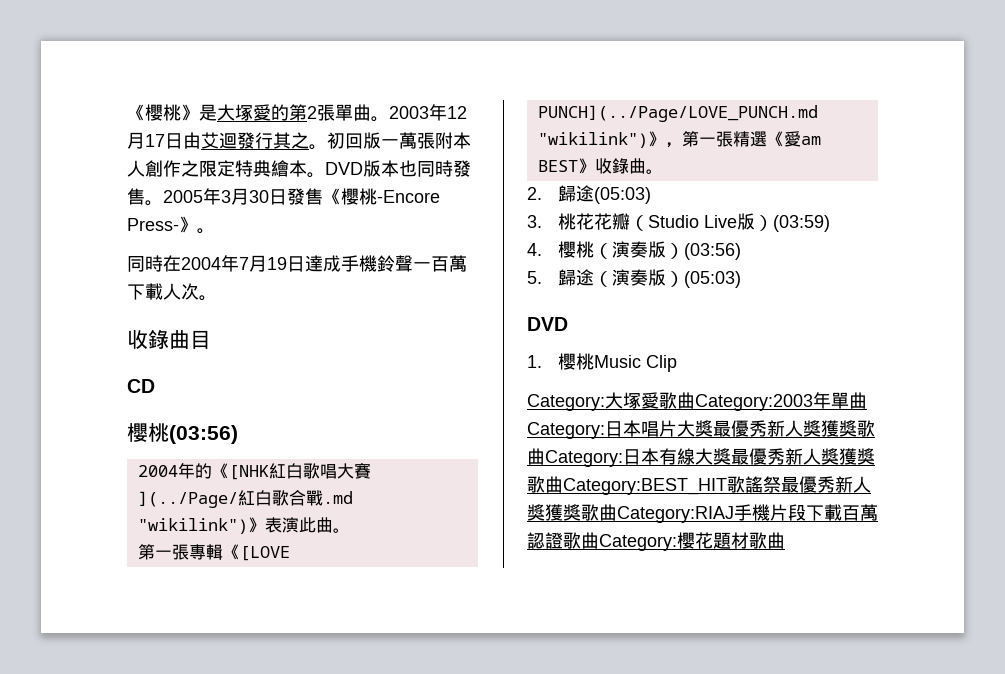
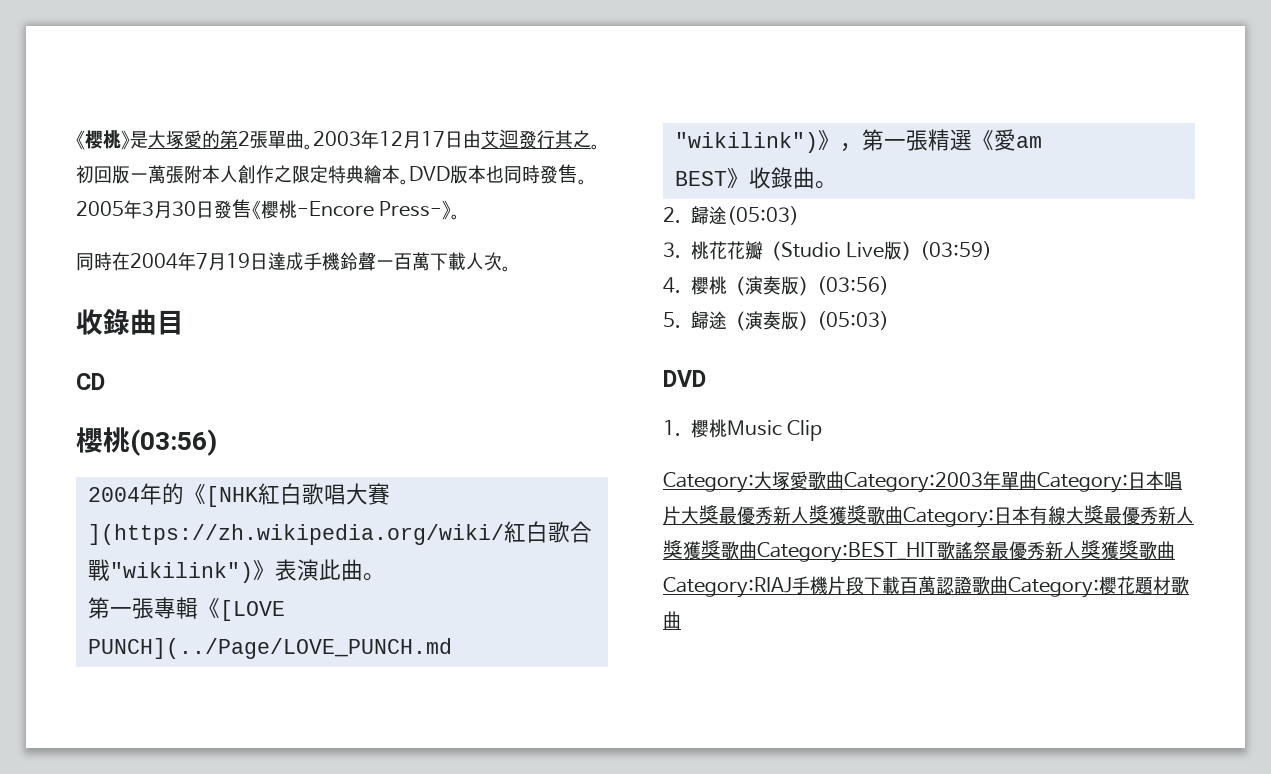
- 2004年的《[NHK紅白歌唱大賽](../Page/紅白歌合戰.md "wikilink")》表演此曲。
+ 2004年的《[NHK紅白歌唱大賽](https://zh.wikipedia.org/wiki/紅白歌合戰"wikilink")》表演此曲。

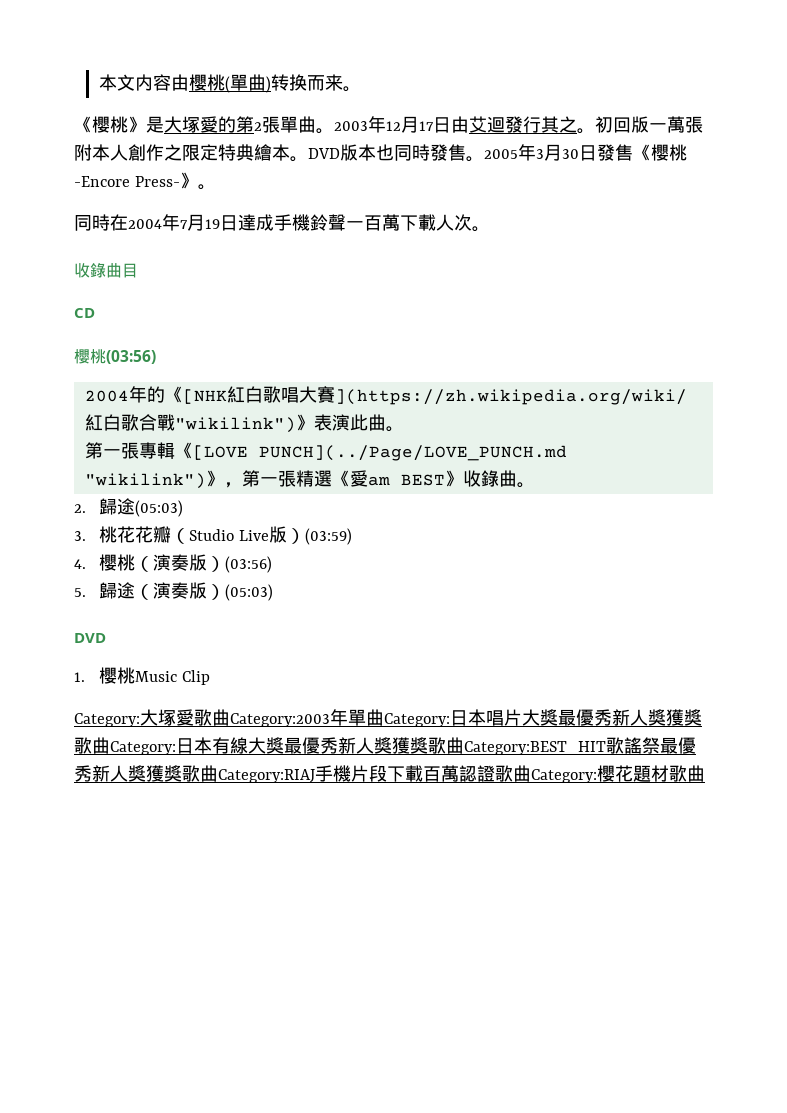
+ 本文内容由櫻桃(單曲)转换而来。
- 第一張專輯《[LOVE PUNCH](../Page/LOVE_PUNCH.md "wikilink")》，第一張精選《愛am
- BEST》收錄曲。
+ 第一張專輯《[LOVE PUNCH](../Page/LOVE_PUNCH.md "wikilink")》，第一張精選《愛am BEST》收錄曲。

